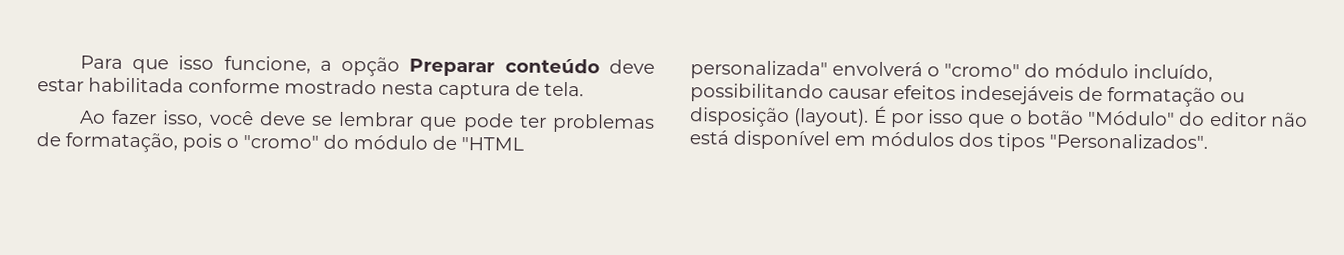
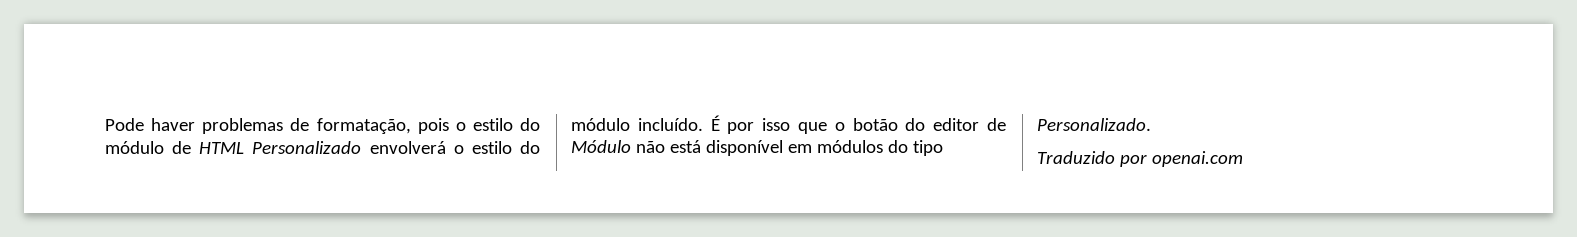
- Para que isso funcione, a opção Preparar conteúdo deve estar habilitada conforme mostrado nesta captura de tela.
- Ao fazer isso, você deve se lembrar que pode ter problemas de formatação, pois o "cromo" do módulo de "HTML personalizada" envolverá o "cromo" do módulo incluído, possibilitando causar efeitos indesejáveis de formatação ou disposição (layout).
+ Pode haver problemas de formatação, pois o estilo do módulo de HTML Personalizado envolverá o estilo do módulo incluído.
- É por isso que o botão "Módulo" do editor não está disponível em módulos dos tipos "Personalizados".
+ É por isso que o botão do editor de Módulo não está disponível em módulos do tipo Personalizado.
+ Traduzido por openai.com

